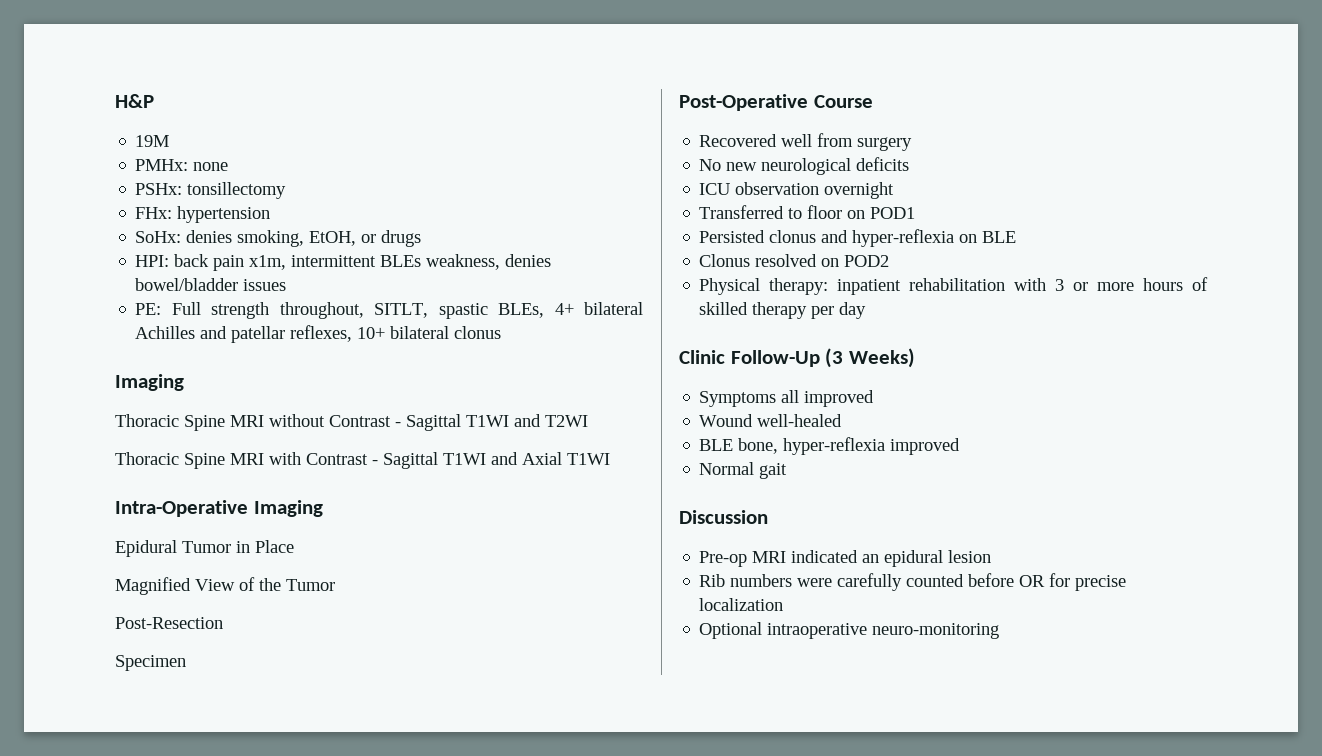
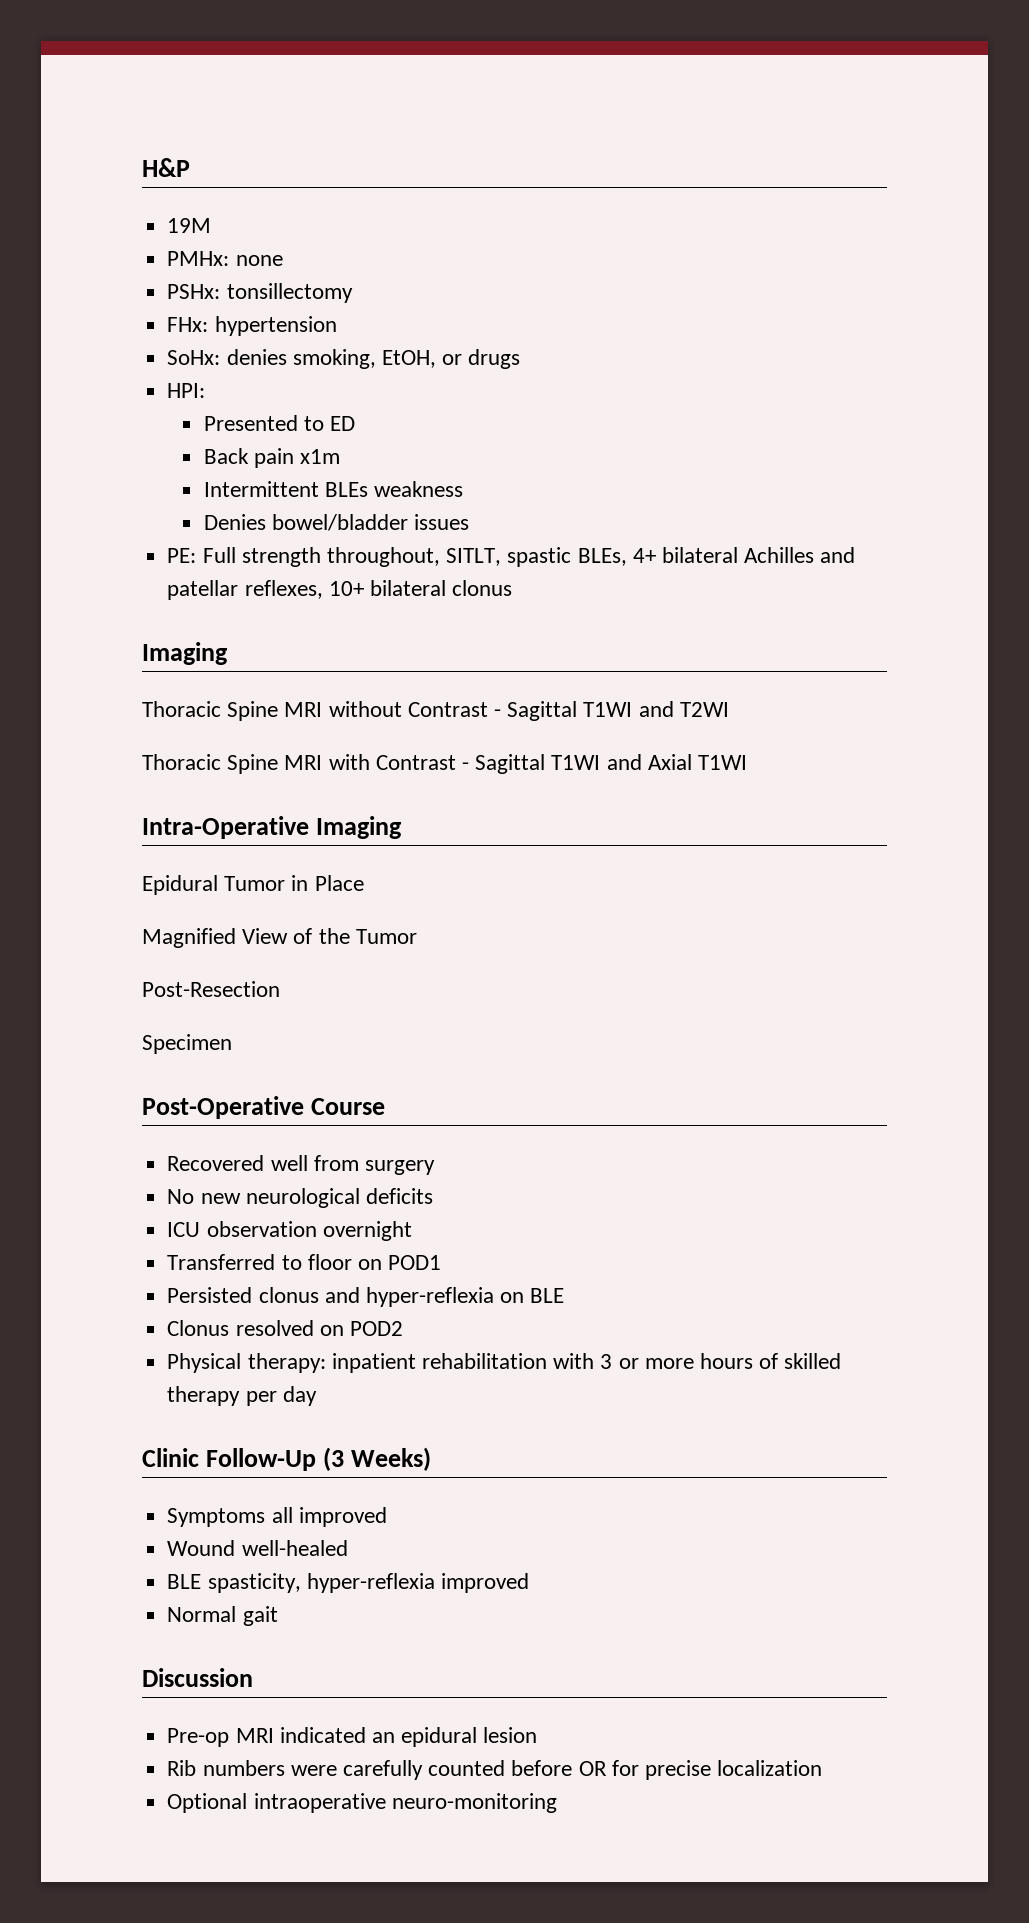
- HPI: back pain x1m, intermittent BLEs weakness, denies bowel/bladder issues
+ HPI:
+ Presented to ED
+ Back pain x1m
+ Intermittent BLEs weakness
+ Denies bowel/bladder issues
- BLE bone, hyper-reflexia improved
+ BLE spasticity, hyper-reflexia improved

